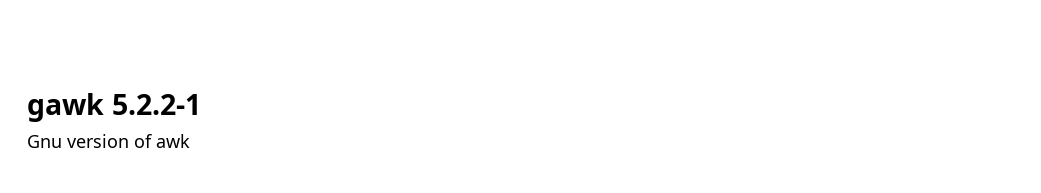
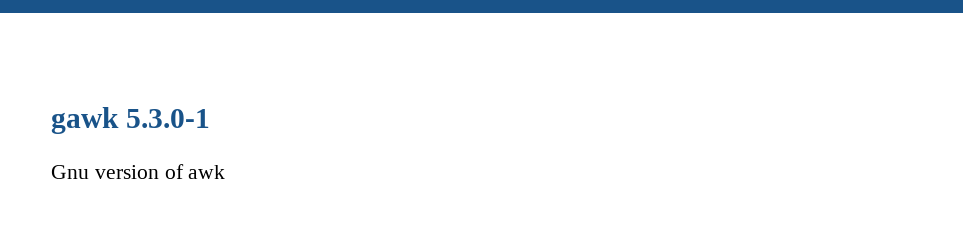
- gawk 5.2.2-1
+ gawk 5.3.0-1

